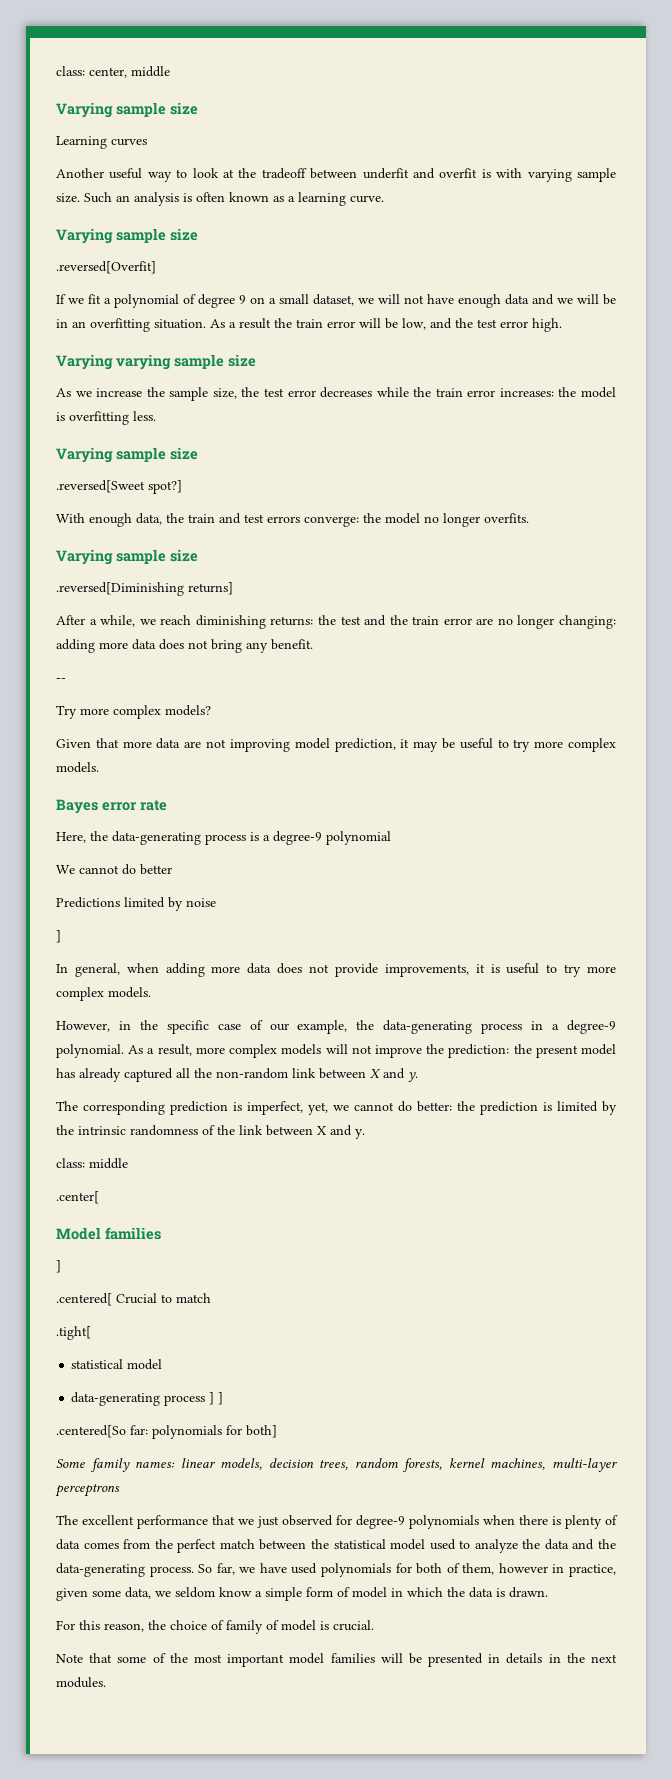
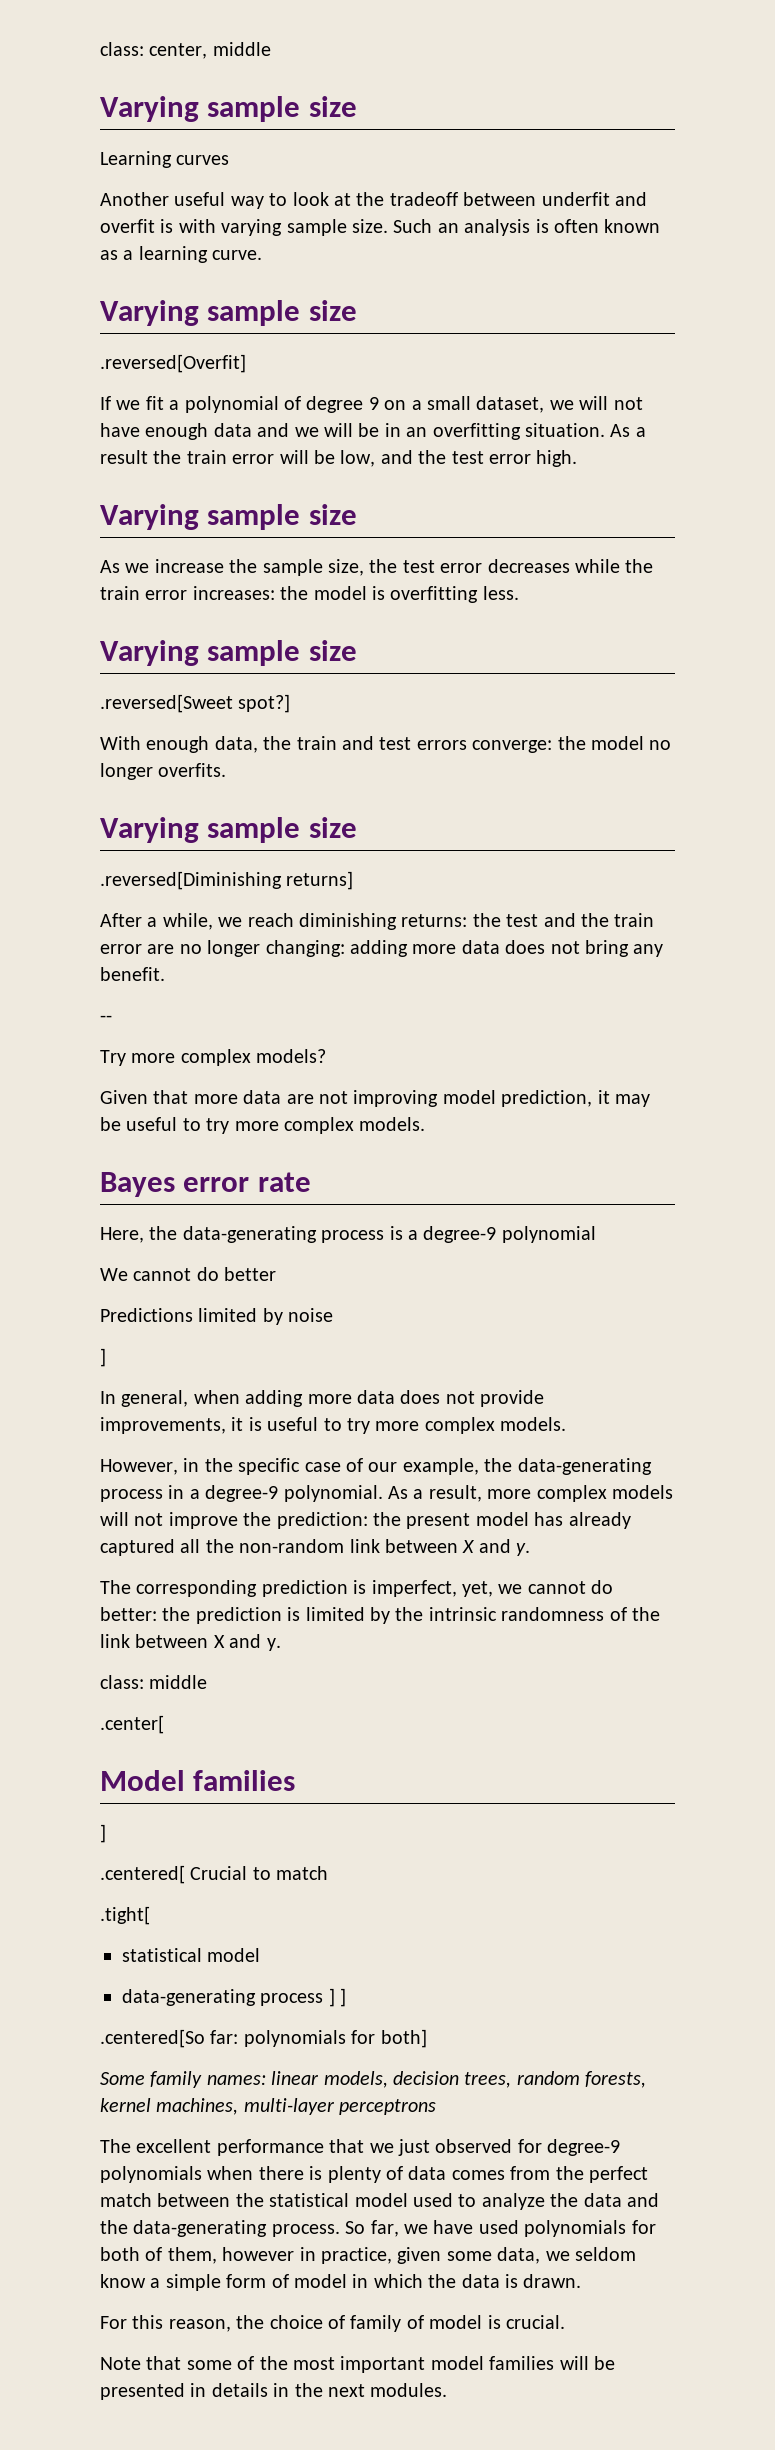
  As a result the train error will be low, and the test error high.
- Varying varying sample size
+ Varying sample size

